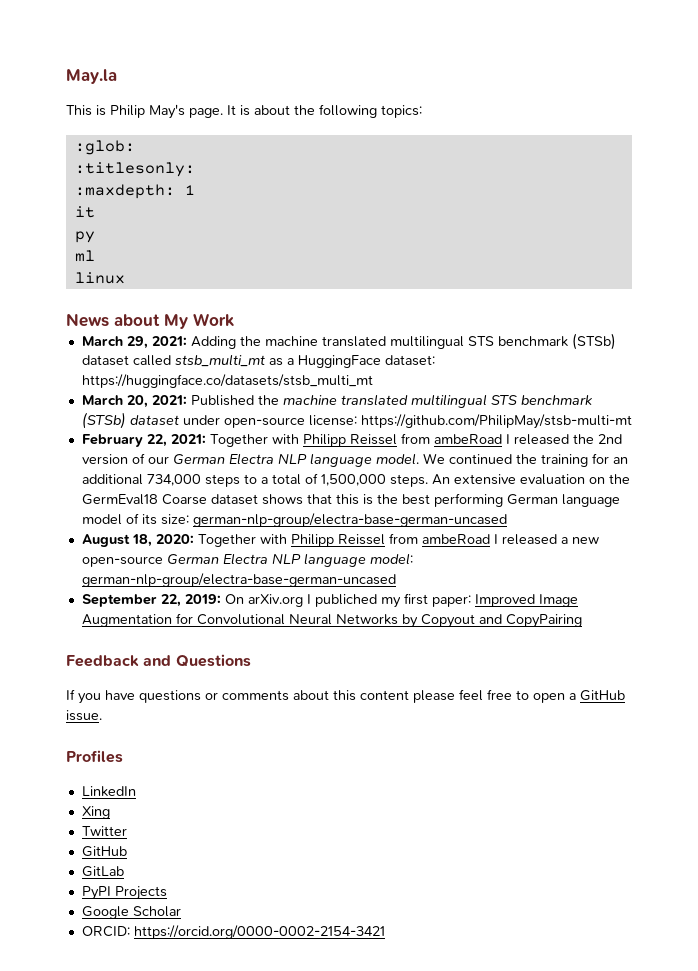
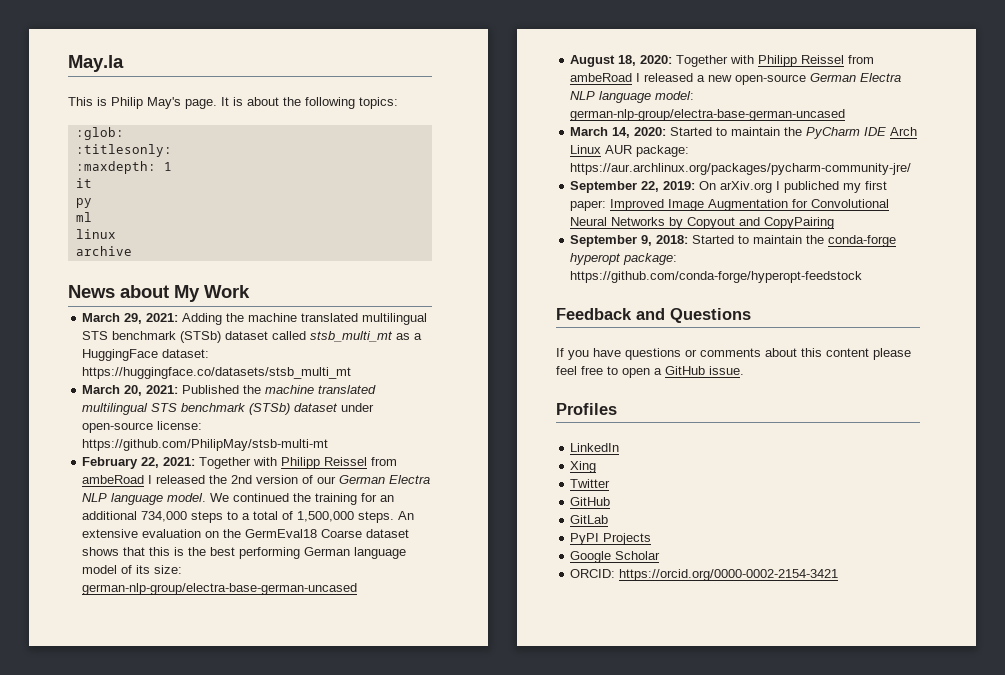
+ archive
+ March 14, 2020: Started to maintain the PyCharm IDE Arch Linux AUR package: https://aur.archlinux.org/packages/pycharm-community-jre/
+ September 9, 2018: Started to maintain the conda-forge hyperopt package: https://github.com/conda-forge/hyperopt-feedstock

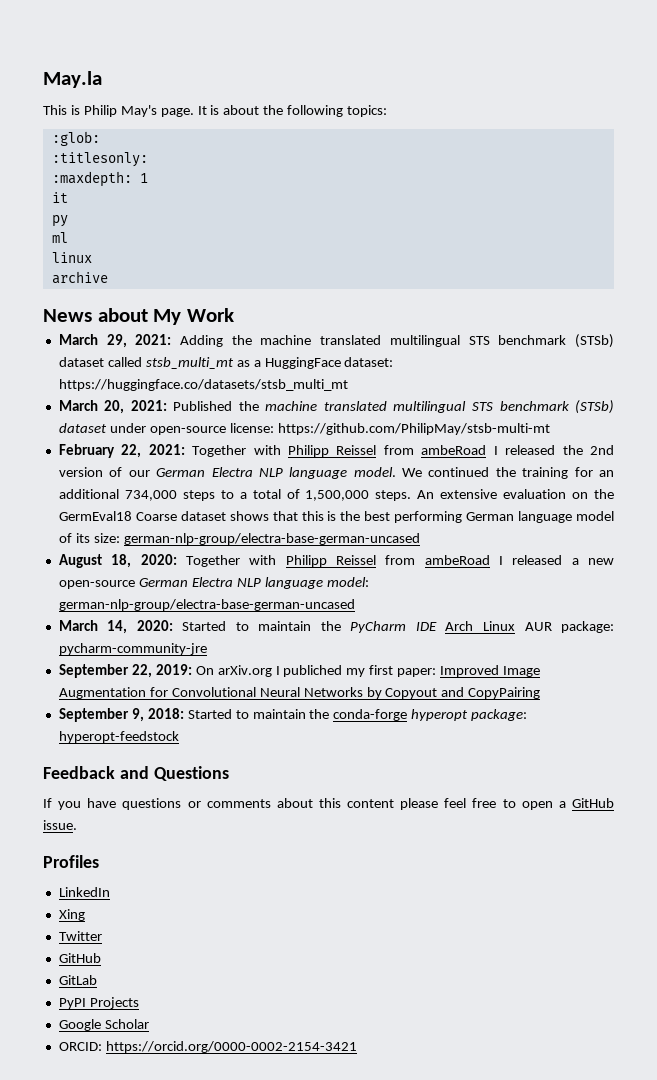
- March 14, 2020: Started to maintain the PyCharm IDE Arch Linux AUR package: https://aur.archlinux.org/packages/pycharm-community-jre/
+ March 14, 2020: Started to maintain the PyCharm IDE Arch Linux AUR package: pycharm-community-jre
- September 9, 2018: Started to maintain the conda-forge hyperopt package: https://github.com/conda-forge/hyperopt-feedstock
+ September 9, 2018: Started to maintain the conda-forge hyperopt package: hyperopt-feedstock

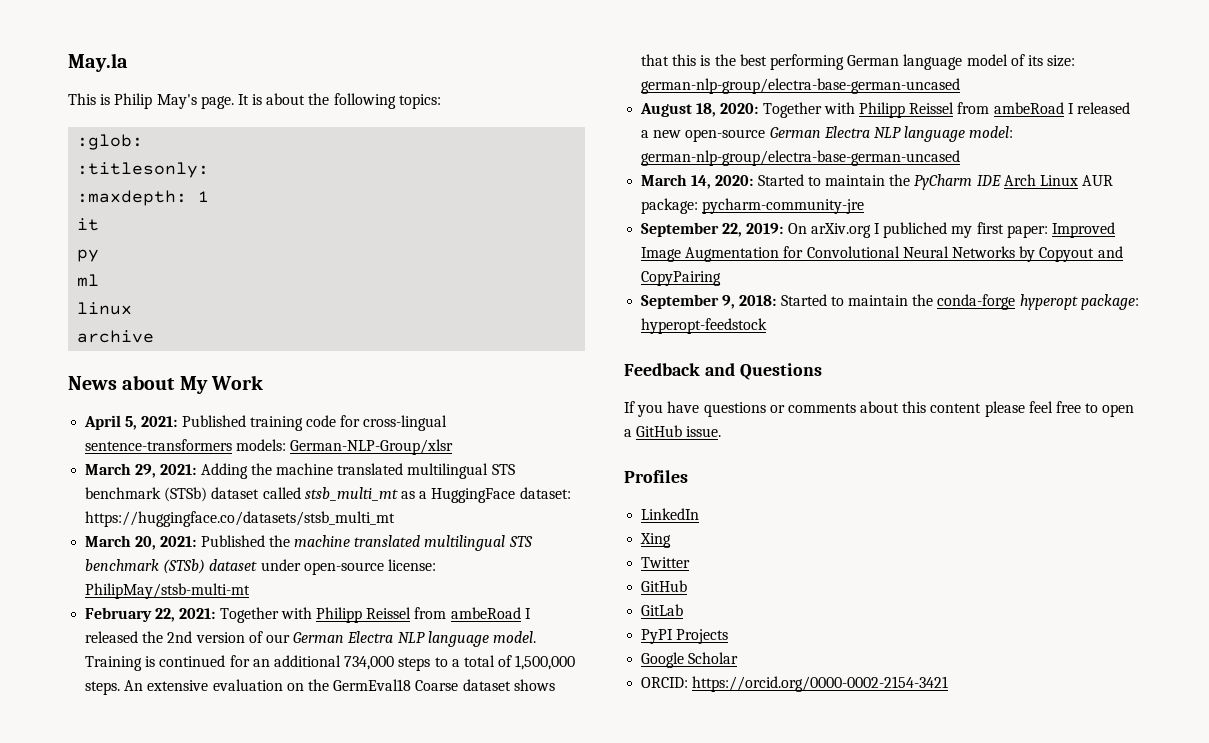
+ April 5, 2021: Published training code for cross-lingual sentence-transformers models: German-NLP-Group/xlsr
- March 20, 2021: Published the machine translated multilingual STS benchmark (STSb) dataset under open-source license: https://github.com/PhilipMay/stsb-multi-mt
+ March 20, 2021: Published the machine translated multilingual STS benchmark (STSb) dataset under open-source license: PhilipMay/stsb-multi-mt
- We continued the training for an additional 734,000 steps to a total of 1,500,000 steps.
+ Training is continued for an additional 734,000 steps to a total of 1,500,000 steps.

